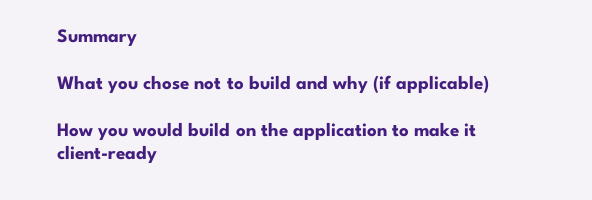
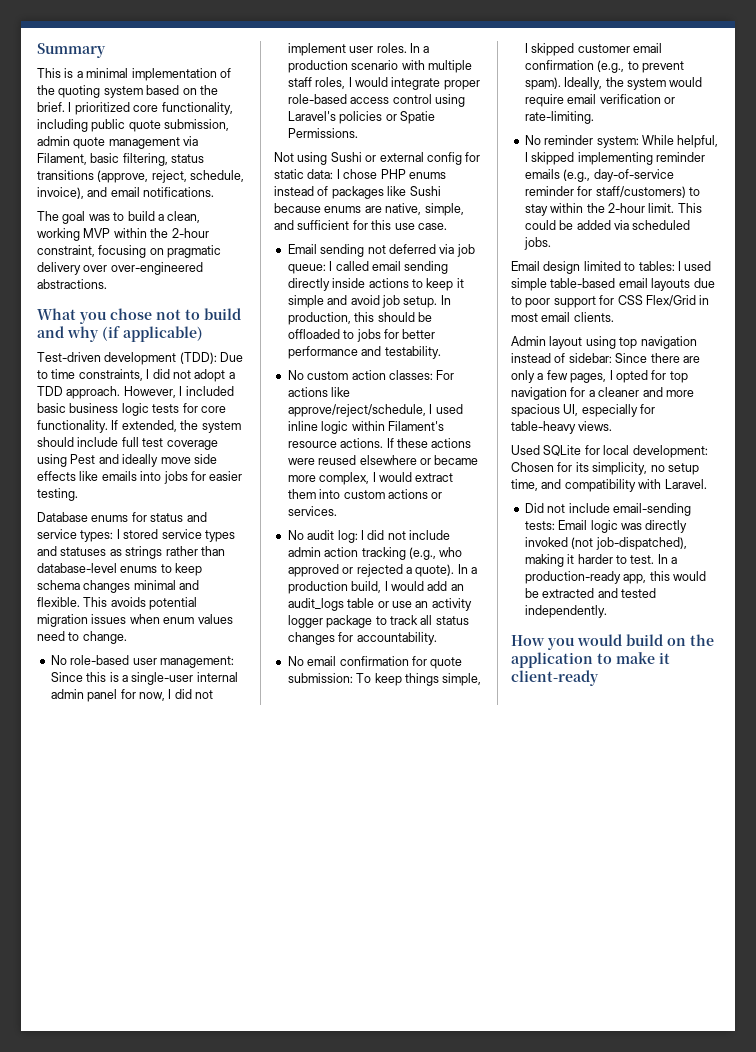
+ This is a minimal implementation of the quoting system based on the brief. I prioritized core functionality, including public quote submission, admin quote management via Filament, basic filtering, status transitions (approve, reject, schedule, invoice), and email notifications.
+ The goal was to build a clean, working MVP within the 2-hour constraint, focusing on pragmatic delivery over over-engineered abstractions.
+ Test-driven development (TDD): Due to time constraints, I did not adopt a TDD approach. However, I included basic business logic tests for core functionality. If extended, the system should include full test coverage using Pest and ideally move side effects like emails into jobs for easier testing.
+ Database enums for status and service types: I stored service types and statuses as strings rather than database-level enums to keep schema changes minimal and flexible. This avoids potential migration issues when enum values need to change.
+ No role-based user management: Since this is a single-user internal admin panel for now, I did not implement user roles. In a production scenario with multiple staff roles, I would integrate proper role-based access control using Laravel's policies or Spatie Permissions.
+ Not using Sushi or external config for static data: I chose PHP enums instead of packages like Sushi because enums are native, simple, and sufficient for this use case.
+ Email sending not deferred via job queue: I called email sending directly inside actions to keep it simple and avoid job setup. In production, this should be offloaded to jobs for better performance and testability.
+ No custom action classes: For actions like approve/reject/schedule, I used inline logic within Filament's resource actions. If these actions were reused elsewhere or became more complex, I would extract them into custom actions or services.
+ No audit log: I did not include admin action tracking (e.g., who approved or rejected a quote). In a production build, I would add an audit_logs table or use an activity logger package to track all status changes for accountability.
+ No email confirmation for quote submission: To keep things simple, I skipped customer email confirmation (e.g., to prevent spam). Ideally, the system would require email verification or rate-limiting.
+ No reminder system: While helpful, I skipped implementing reminder emails (e.g., day-of-service reminder for staff/customers) to stay within the 2-hour limit. This could be added via scheduled jobs.
+ Email design limited to tables: I used simple table-based email layouts due to poor support for CSS Flex/Grid in most email clients.
+ Admin layout using top navigation instead of sidebar: Since there are only a few pages, I opted for top navigation for a cleaner and more spacious UI, especially for table-heavy views.
+ Used SQLite for local development: Chosen for its simplicity, no setup time, and compatibility with Laravel.
+ Did not include email-sending tests: Email logic was directly invoked (not job-dispatched), making it harder to test. In a production-ready app, this would be extracted and tested independently.

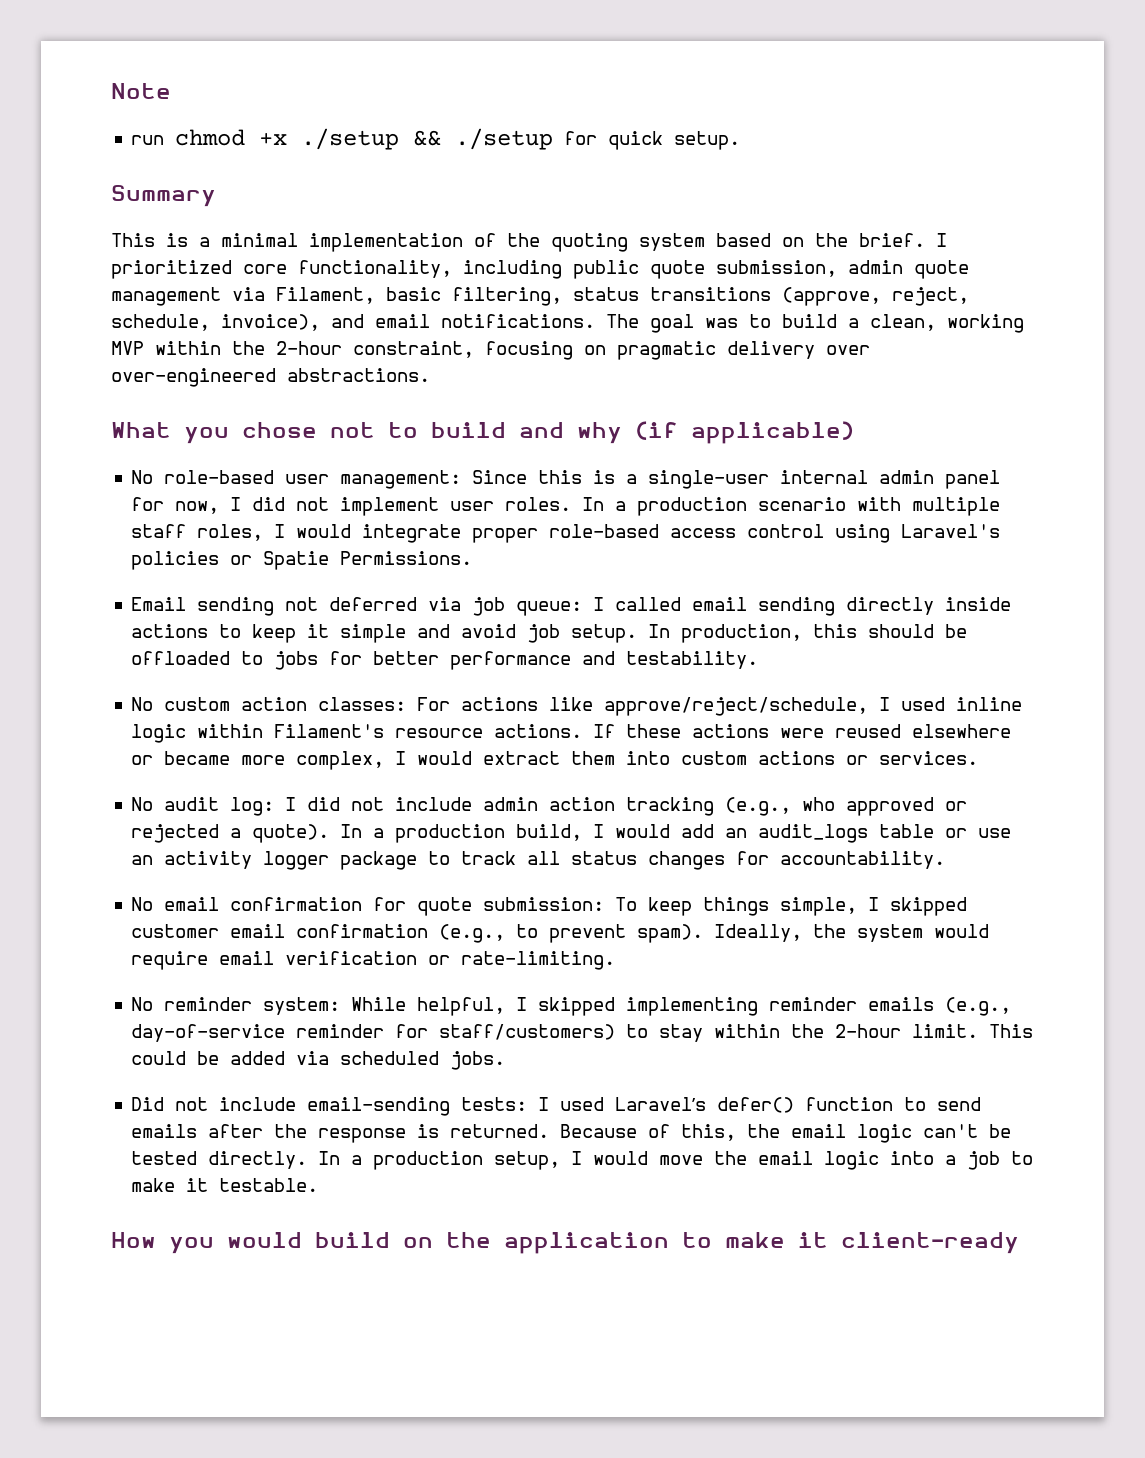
+ Note
+ run chmod +x ./setup && ./setup for quick setup.
- I prioritized core functionality, including public quote submission, admin quote management via Filament, basic filtering, status transitions (approve, reject, schedule, invoice), and email notifications.
- The goal was to build a clean, working MVP within the 2-hour constraint, focusing on pragmatic delivery over over-engineered abstractions.
+ I prioritized core functionality, including public quote submission, admin quote management via Filament, basic filtering, status transitions (approve, reject, schedule, invoice), and email notifications. The goal was to build a clean, working MVP within the 2-hour constraint, focusing on pragmatic delivery over over-engineered abstractions.
- Test-driven development (TDD): Due to time constraints, I did not adopt a TDD approach. However, I included basic business logic tests for core functionality. If extended, the system should include full test coverage using Pest and ideally move side effects like emails into jobs for easier testing.
- Database enums for status and service types: I stored service types and statuses as strings rather than database-level enums to keep schema changes minimal and flexible. This avoids potential migration issues when enum values need to change.
- Not using Sushi or external config for static data: I chose PHP enums instead of packages like Sushi because enums are native, simple, and sufficient for this use case.
- Email design limited to tables: I used simple table-based email layouts due to poor support for CSS Flex/Grid in most email clients.
- Admin layout using top navigation instead of sidebar: Since there are only a few pages, I opted for top navigation for a cleaner and more spacious UI, especially for table-heavy views.
- Used SQLite for local development: Chosen for its simplicity, no setup time, and compatibility with Laravel.
- Did not include email-sending tests: Email logic was directly invoked (not job-dispatched), making it harder to test. In a production-ready app, this would be extracted and tested independently.
+ Did not include email-sending tests: I used Laravel’s defer() function to send emails after the response is returned. Because of this, the email logic can't be tested directly. In a production setup, I would move the email logic into a job to make it testable.

